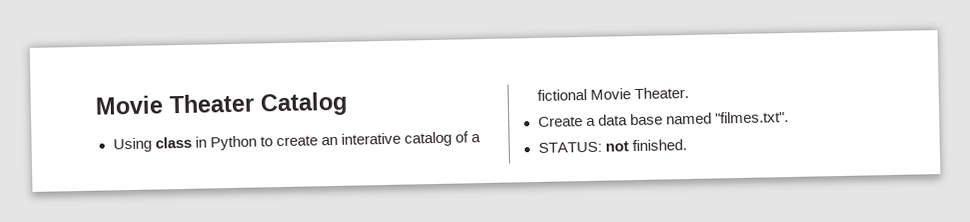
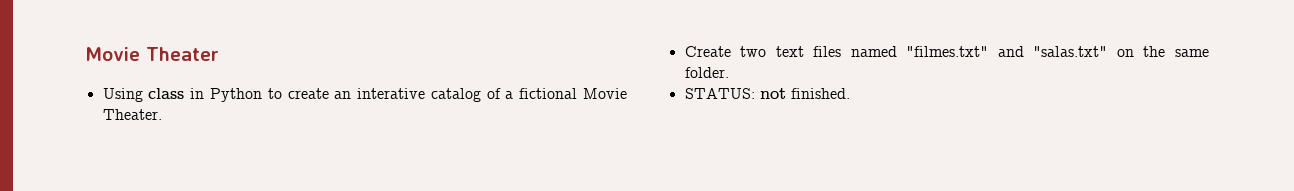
- Movie Theater Catalog
+ Movie Theater
- Create a data base named "filmes.txt".
+ Create two text files named "filmes.txt" and "salas.txt" on the same folder.

